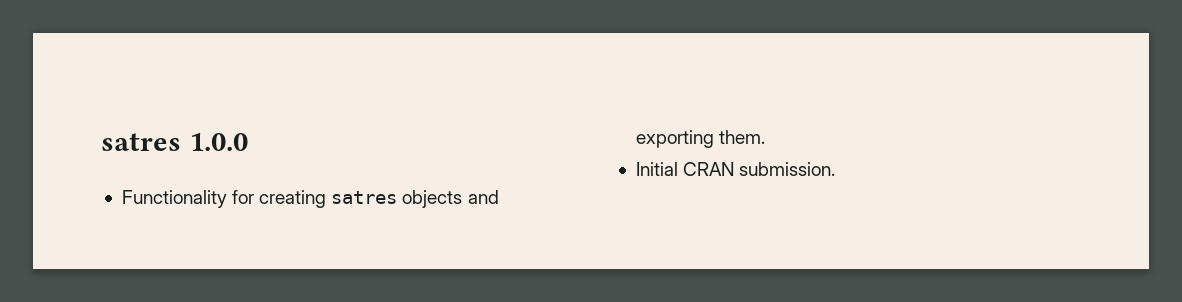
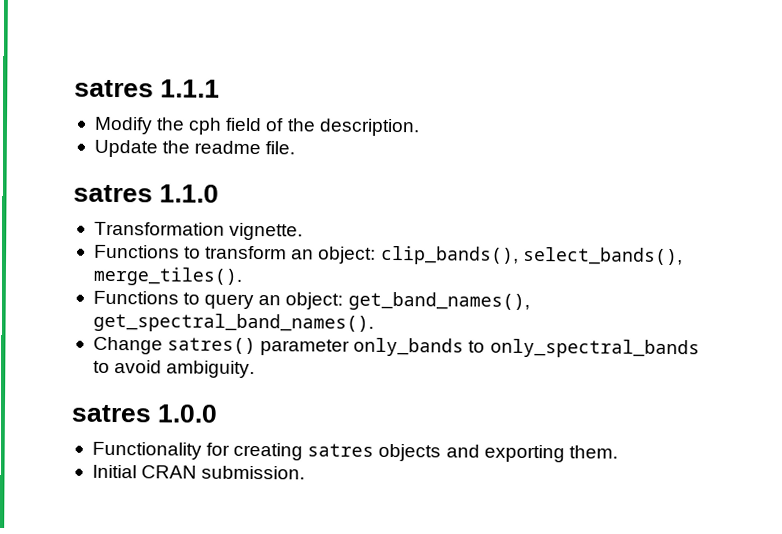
+ satres 1.1.1
+ Modify the cph field of the description.
+ Update the readme file.
+ satres 1.1.0
+ Transformation vignette.
+ Functions to transform an object: clip_bands(), select_bands(), merge_tiles().
+ Functions to query an object: get_band_names(), get_spectral_band_names().
+ Change satres() parameter only_bands to only_spectral_bands to avoid ambiguity.

